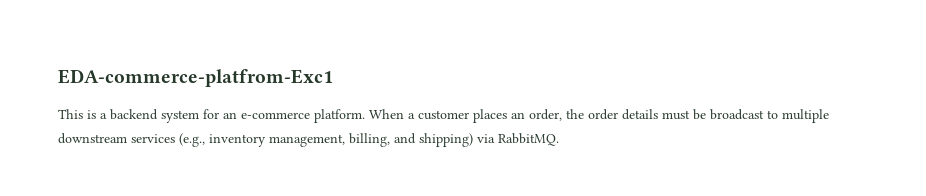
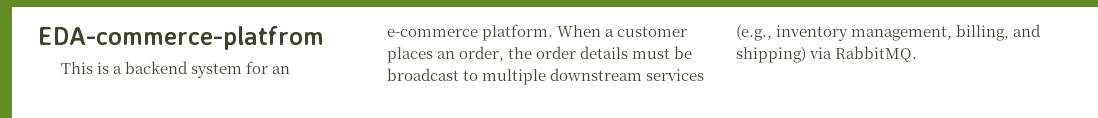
- EDA-commerce-platfrom-Exc1
+ EDA-commerce-platfrom

